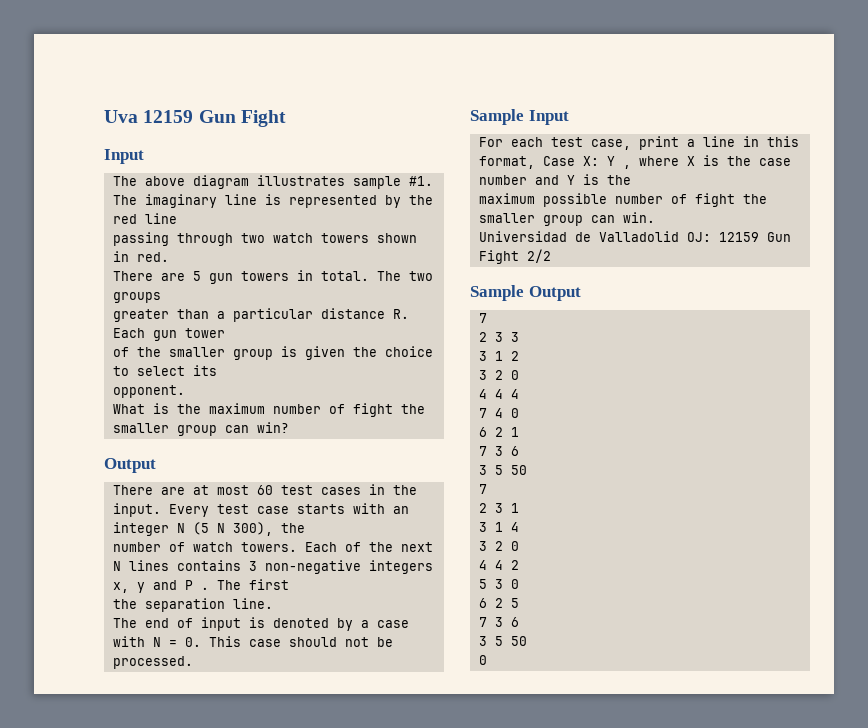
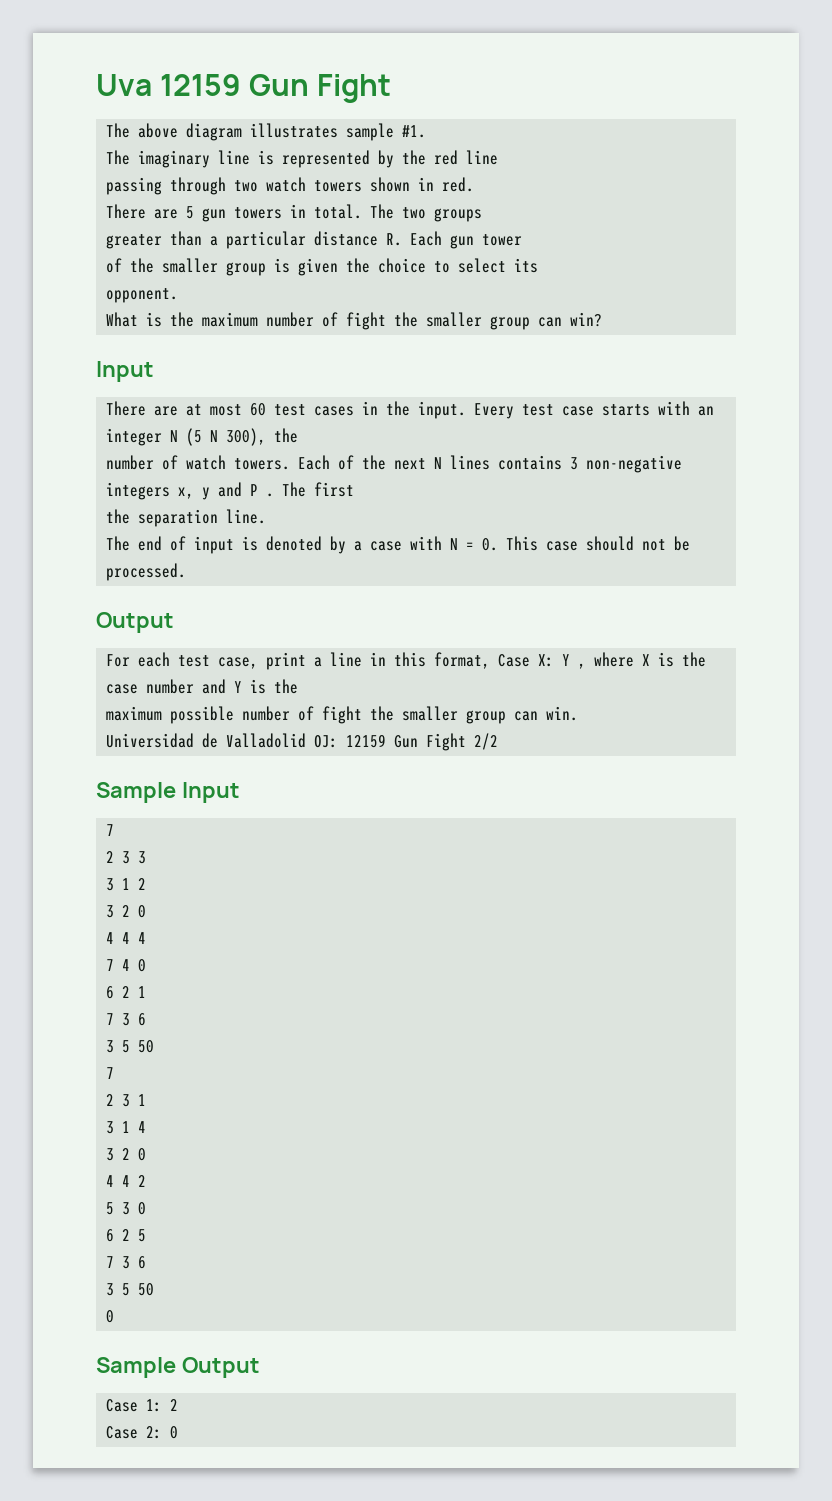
  Uva 12159 Gun Fight
- Input
  What is the maximum number of fight the smaller group can win?
- Output
+ Input
  The end of input is denoted by a case with N = 0. This case should not be processed.
- Sample Input
+ Output
- Sample Output
+ Sample Input
+ Sample Output
+ Case 1: 2
+ Case 2: 0

